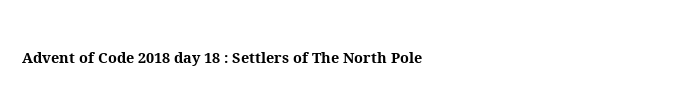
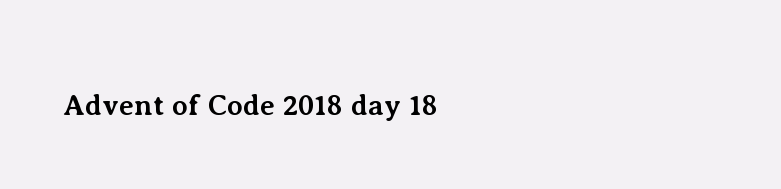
- Advent of Code 2018 day 18 : Settlers of The North Pole
+ Advent of Code 2018 day 18

